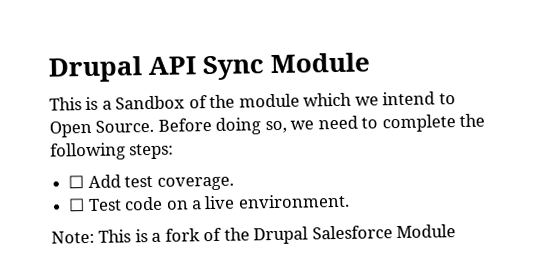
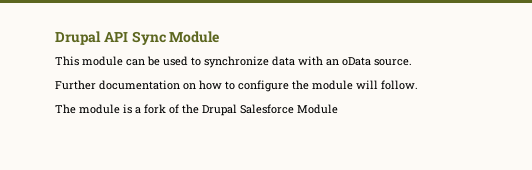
- This is a Sandbox of the module which we intend to Open Source. Before doing so, we need to complete the following steps:
- ☐ Add test coverage.
- ☐ Test code on a live environment.
- Note: This is a fork of the Drupal Salesforce Module
+ This module can be used to synchronize data with an oData source.
+ Further documentation on how to configure the module will follow.
+ The module is a fork of the Drupal Salesforce Module

